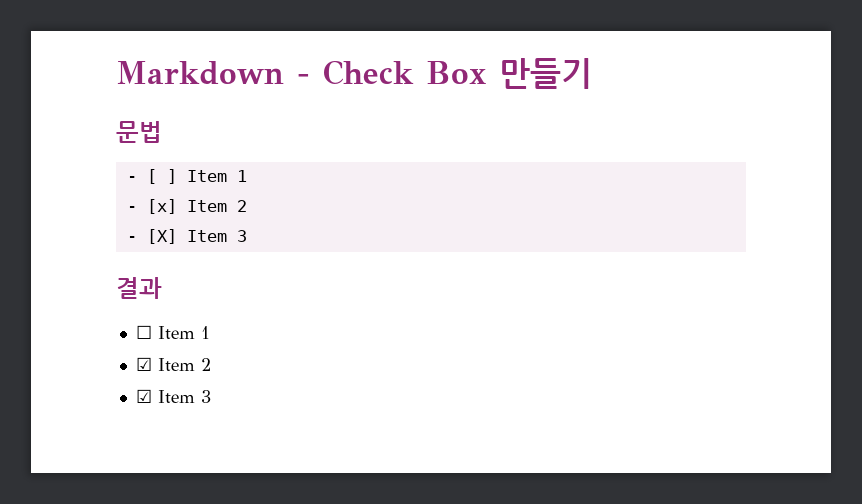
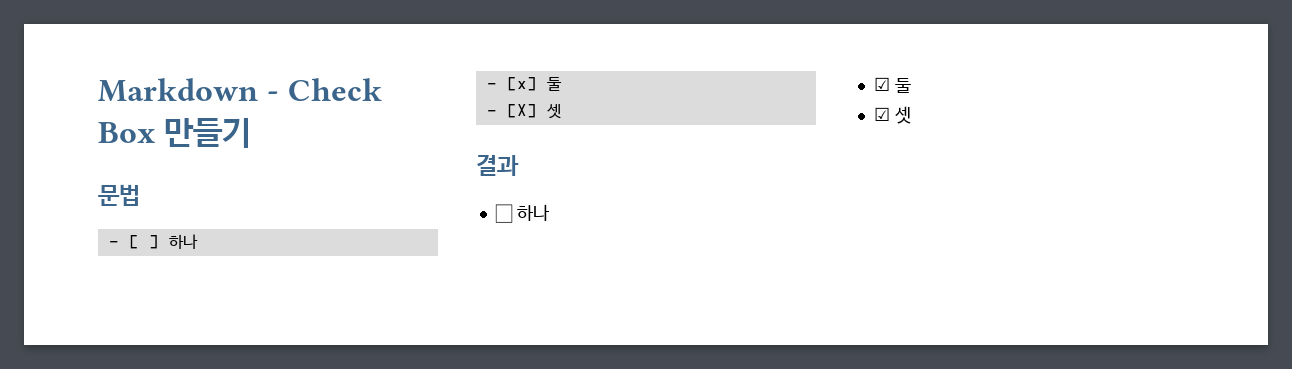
- - [ ] Item 1
+ - [ ] 하나
- - [x] Item 2
+ - [x] 둘
- - [X] Item 3
+ - [X] 셋
- ☐ Item 1
- ☑ Item 2
- ☑ Item 3
+ ☐ 하나
+ ☑ 둘
+ ☑ 셋

